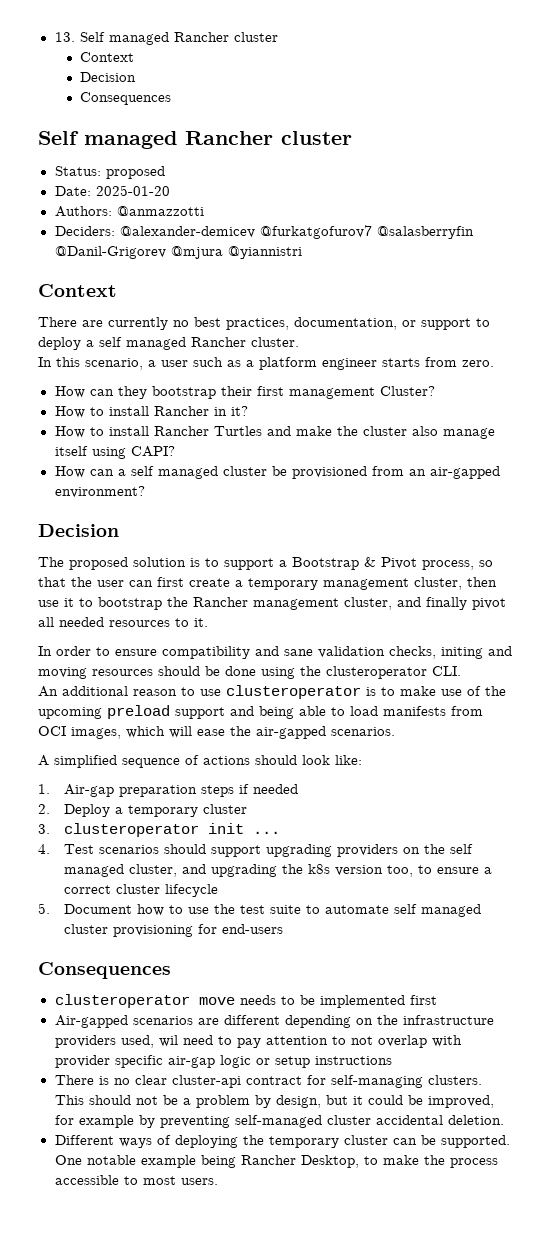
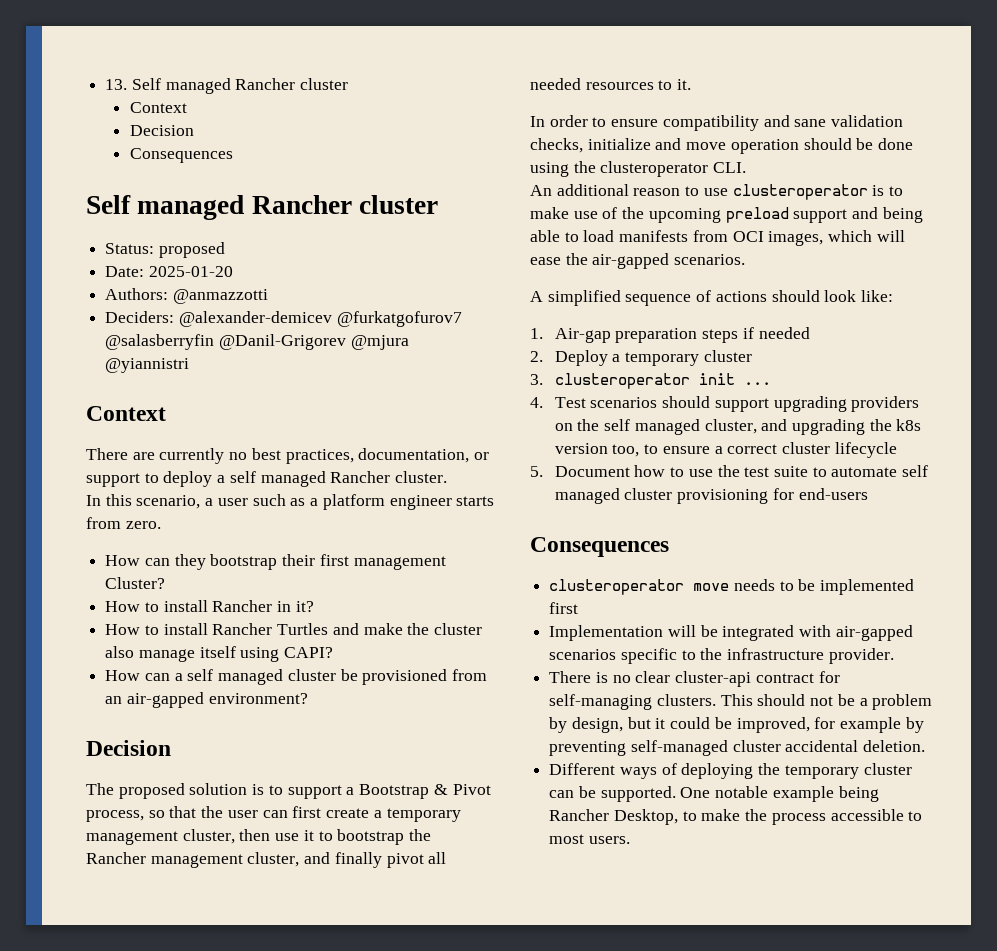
- In order to ensure compatibility and sane validation checks, initing and moving resources should be done using the clusteroperator CLI.
+ In order to ensure compatibility and sane validation checks, initialize and move operation should be done using the clusteroperator CLI.
- Air-gapped scenarios are different depending on the infrastructure providers used, wil need to pay attention to not overlap with provider specific air-gap logic or setup instructions
+ Implementation will be integrated with air-gapped scenarios specific to the infrastructure provider.

